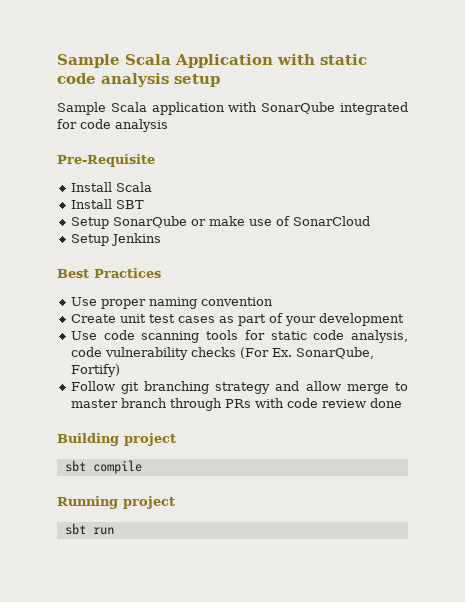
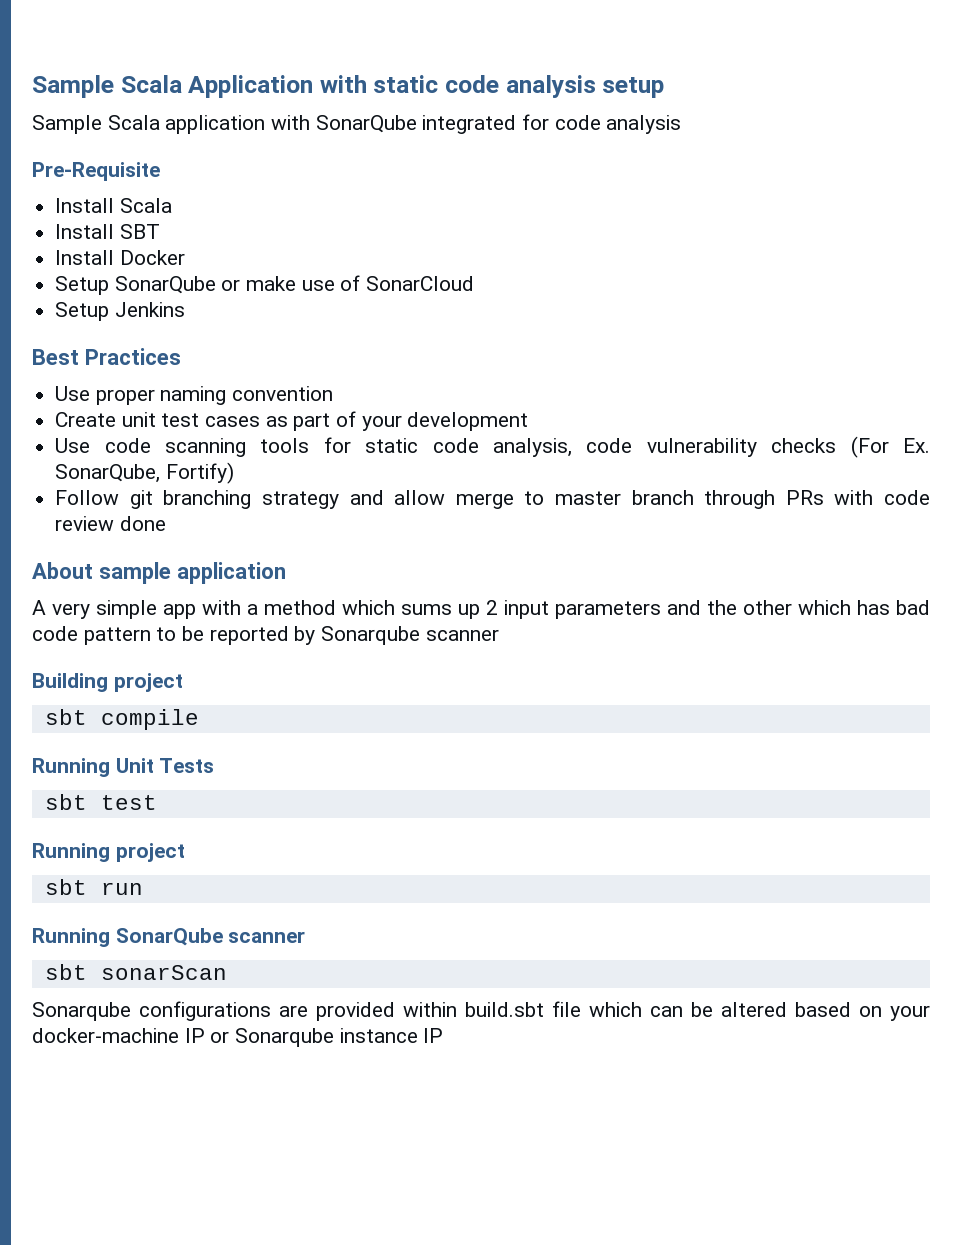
+ Install Docker
+ About sample application
+ A very simple app with a method which sums up 2 input parameters and the other which has bad code pattern to be reported by Sonarqube scanner
+ Running Unit Tests
+ sbt test
+ Running SonarQube scanner
+ sbt sonarScan
+ Sonarqube configurations are provided within build.sbt file which can be altered based on your docker-machine IP or Sonarqube instance IP

